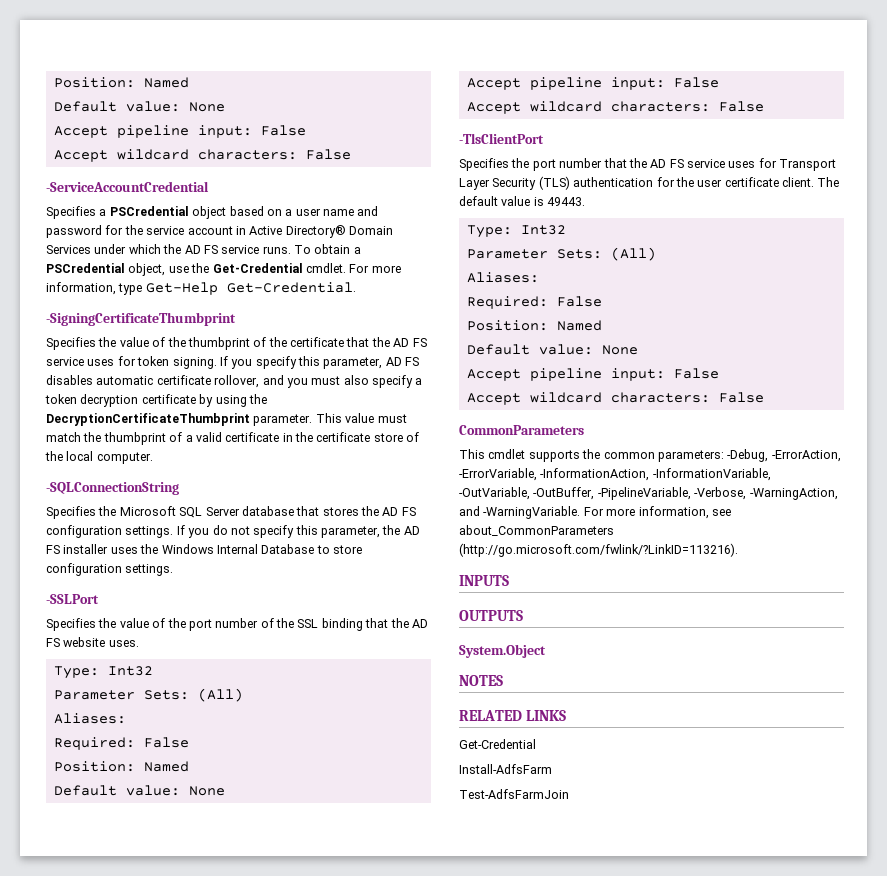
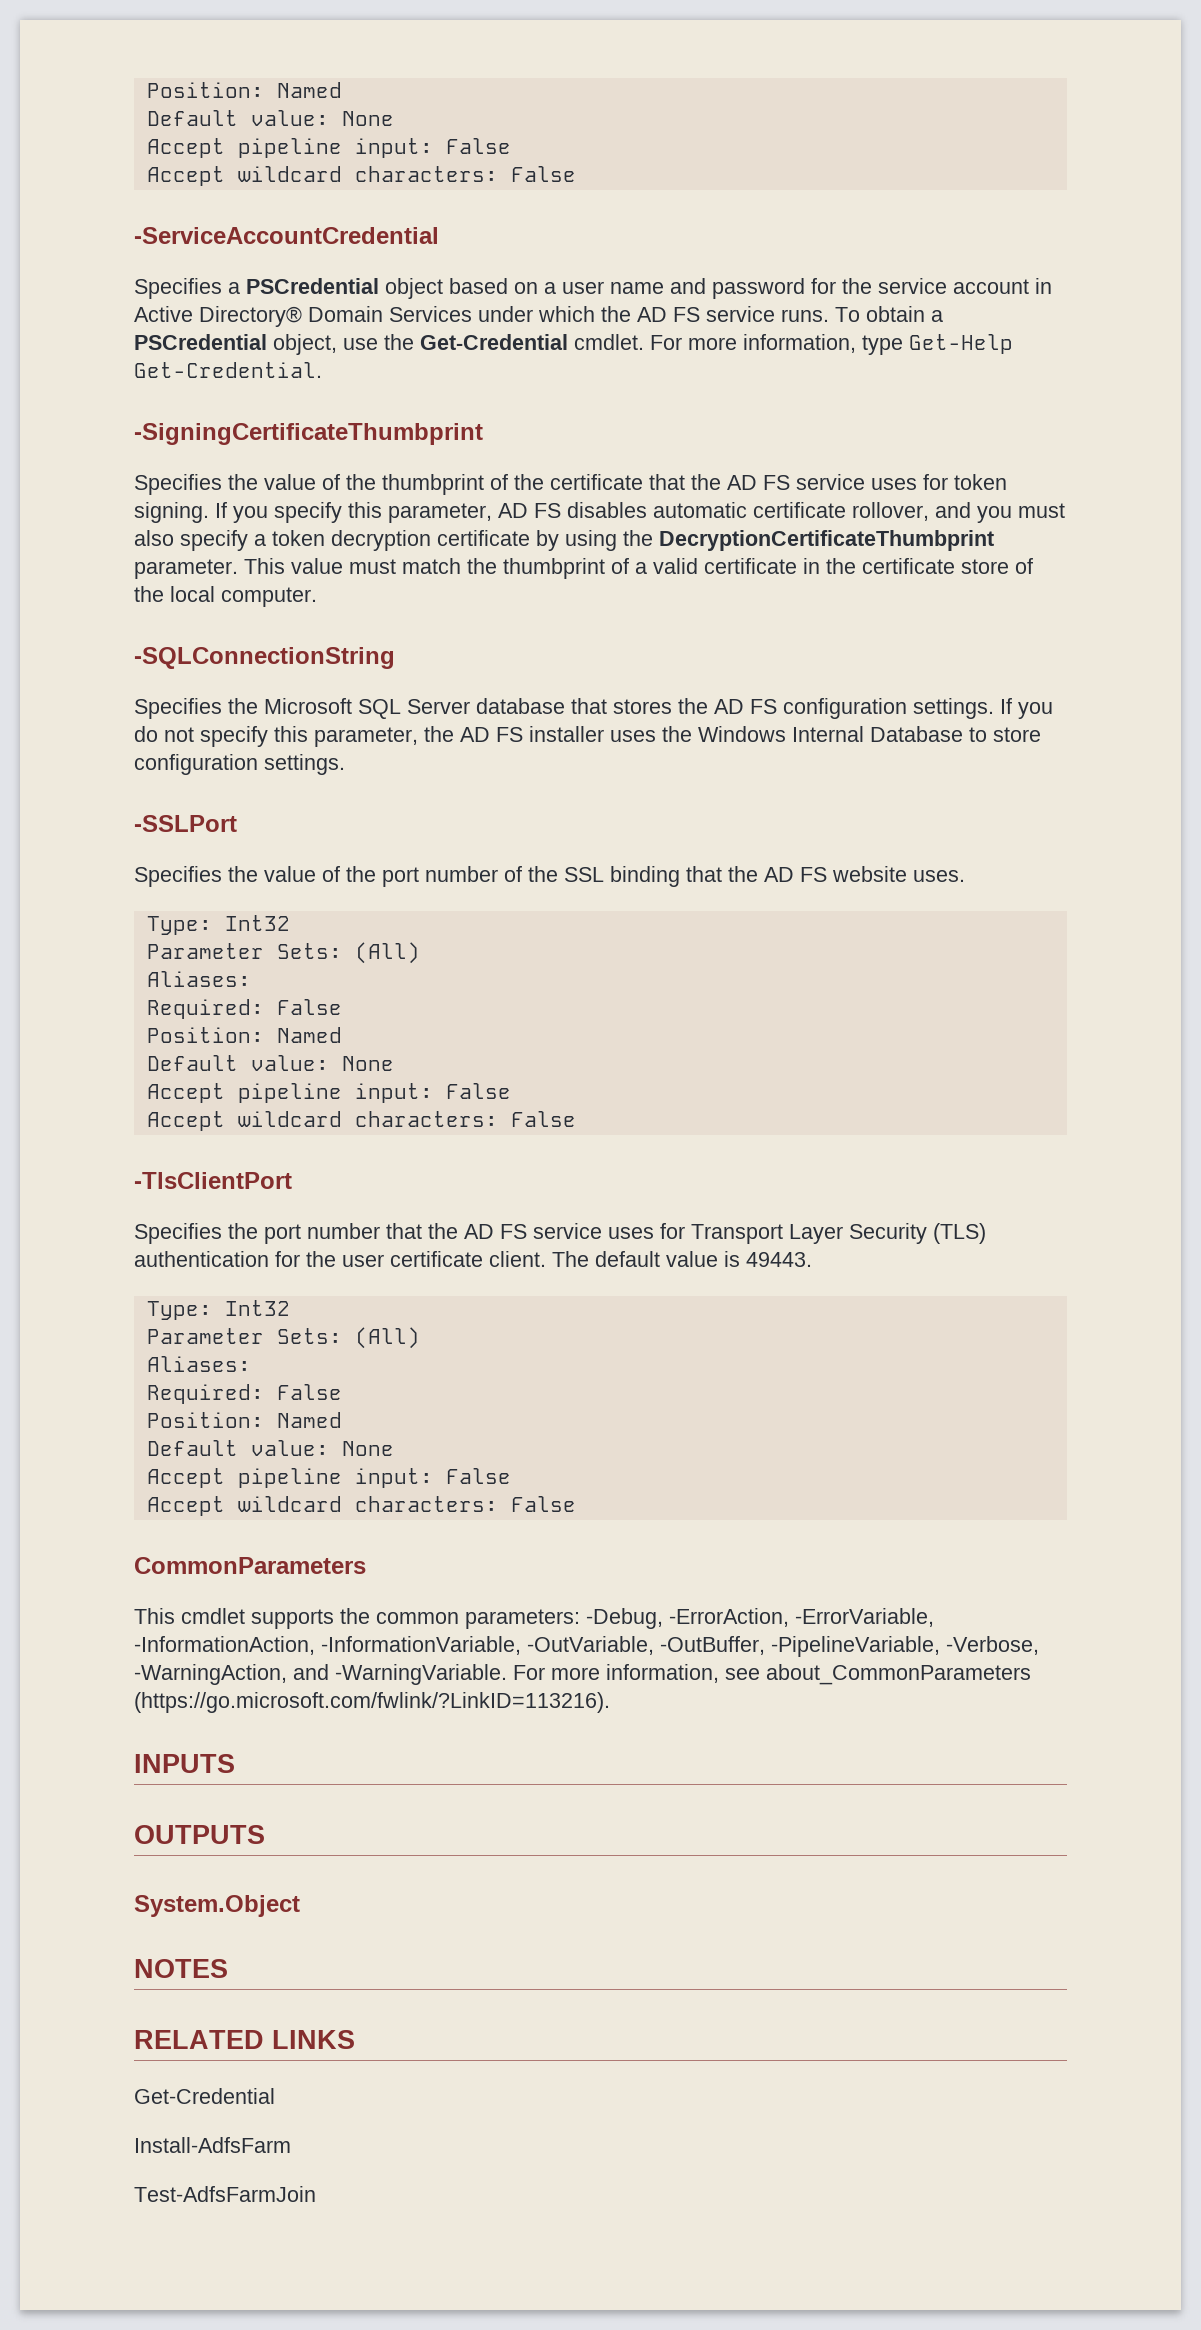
- For more information, see about_CommonParameters (http://go.microsoft.com/fwlink/?LinkID=113216).
+ For more information, see about_CommonParameters (https://go.microsoft.com/fwlink/?LinkID=113216).

